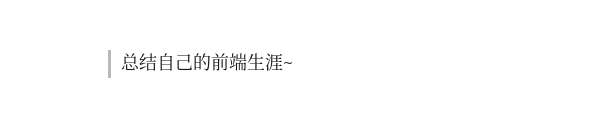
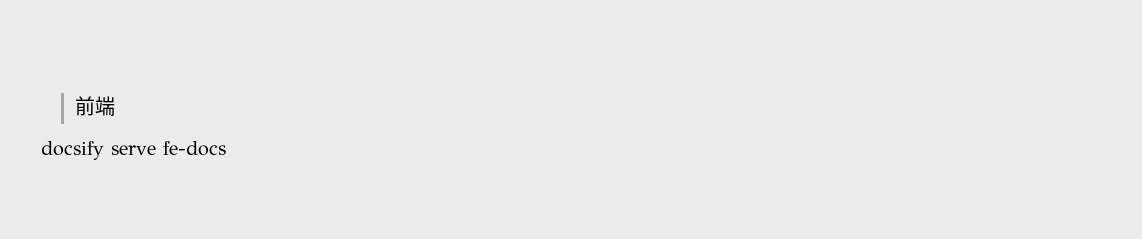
- 总结自己的前端生涯~
+ 前端
+ docsify serve fe-docs

